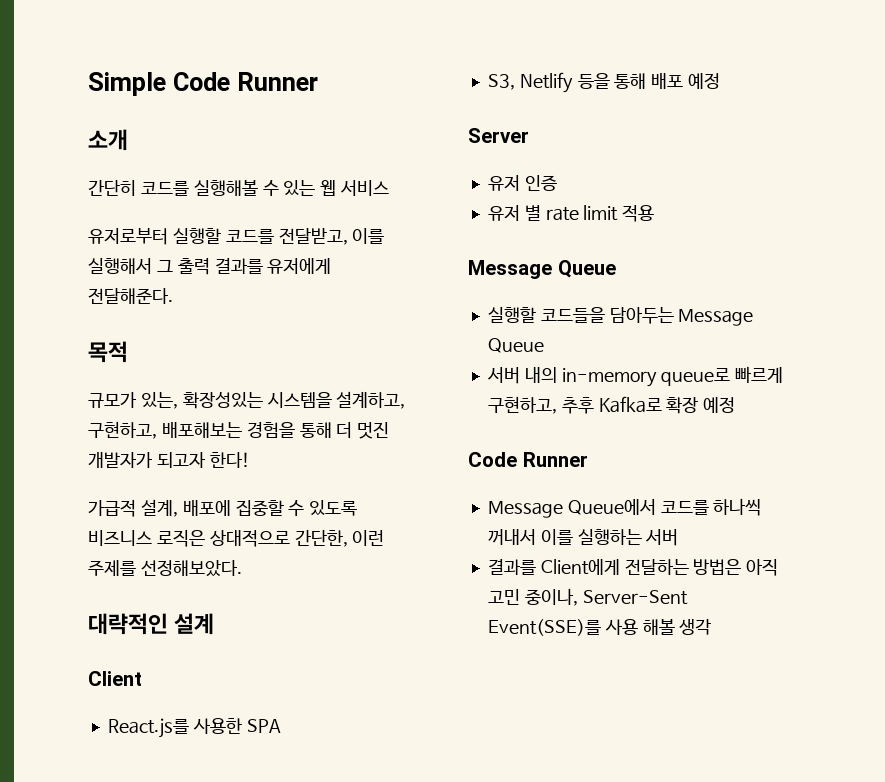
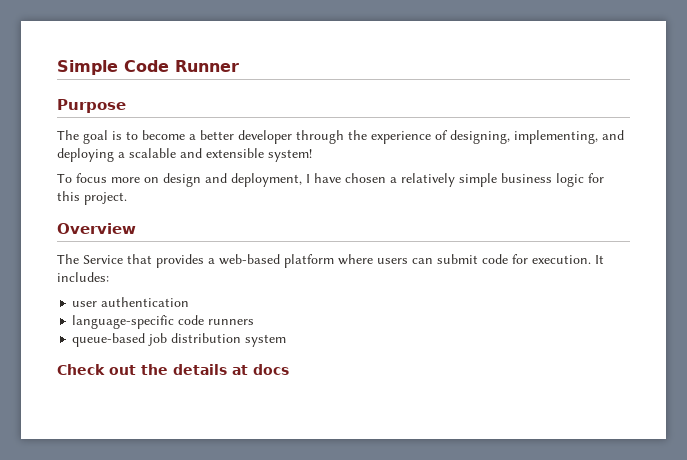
- 소개
- 간단히 코드를 실행해볼 수 있는 웹 서비스
- 유저로부터 실행할 코드를 전달받고, 이를 실행해서 그 출력 결과를 유저에게 전달해준다.
- 목적
- 규모가 있는, 확장성있는 시스템을 설계하고, 구현하고, 배포해보는 경험을 통해 더 멋진 개발자가 되고자 한다!
- 가급적 설계, 배포에 집중할 수 있도록 비즈니스 로직은 상대적으로 간단한, 이런 주제를 선정해보았다.
- 대략적인 설계
- Client
- React.js를 사용한 SPA
- S3, Netlify 등을 통해 배포 예정
- Server
- 유저 인증
- 유저 별 rate limit 적용
- Message Queue
- 실행할 코드들을 담아두는 Message Queue
- 서버 내의 in-memory queue로 빠르게 구현하고, 추후 Kafka로 확장 예정
- Code Runner
- Message Queue에서 코드를 하나씩 꺼내서 이를 실행하는 서버
- 결과를 Client에게 전달하는 방법은 아직 고민 중이나, Server-Sent Event(SSE)를 사용 해볼 생각
+ Purpose
+ The goal is to become a better developer through the experience of designing, implementing, and deploying a scalable and extensible system!
+ To focus more on design and deployment, I have chosen a relatively simple business logic for this project.
+ Overview
+ The Service that provides a web-based platform where users can submit code for execution. It includes:
+ user authentication
+ language-specific code runners
+ queue-based job distribution system
+ Check out the details at docs

